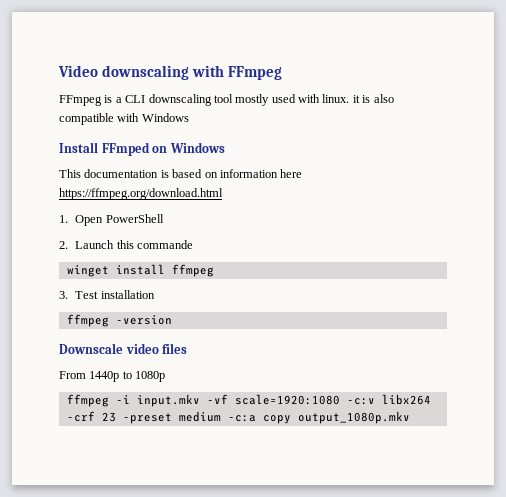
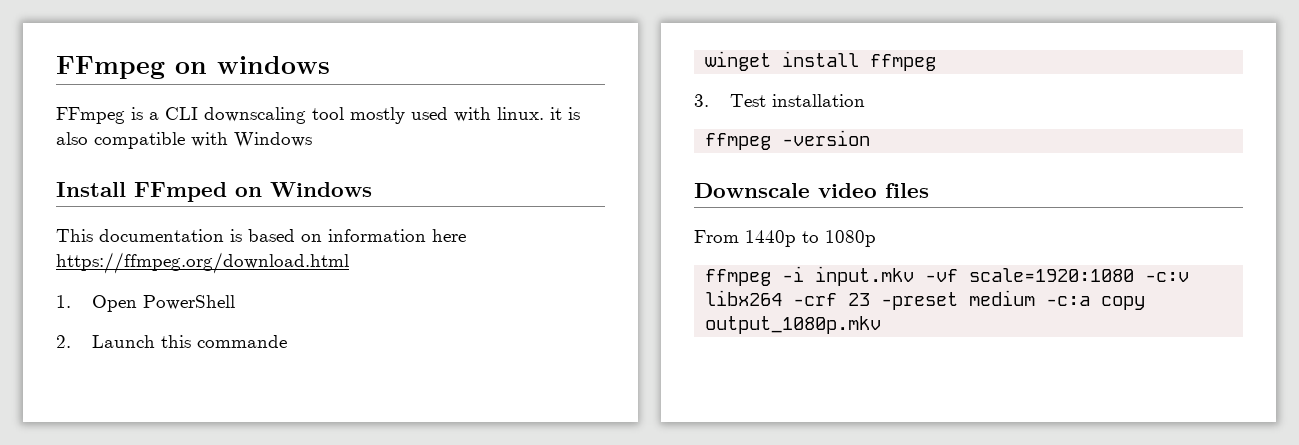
- Video downscaling with FFmpeg
+ FFmpeg on windows

